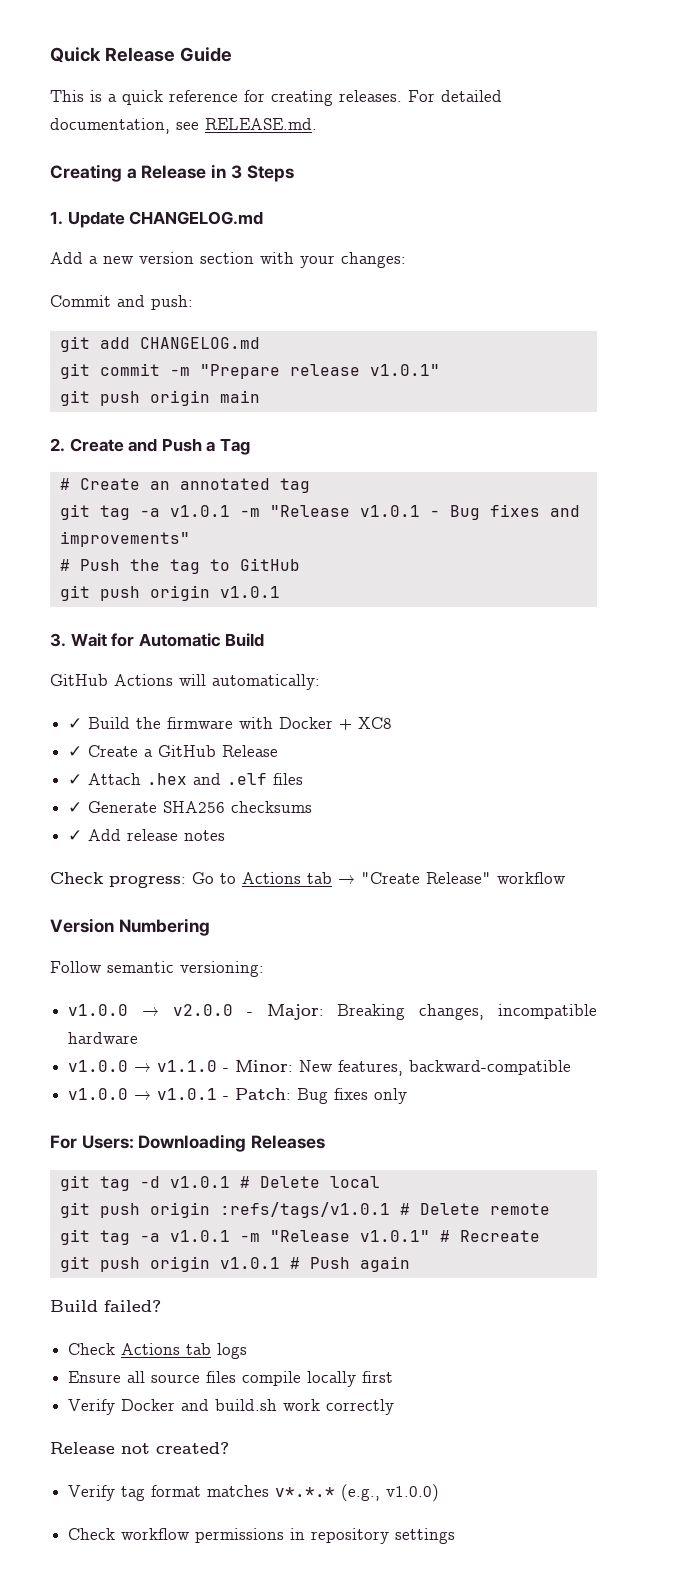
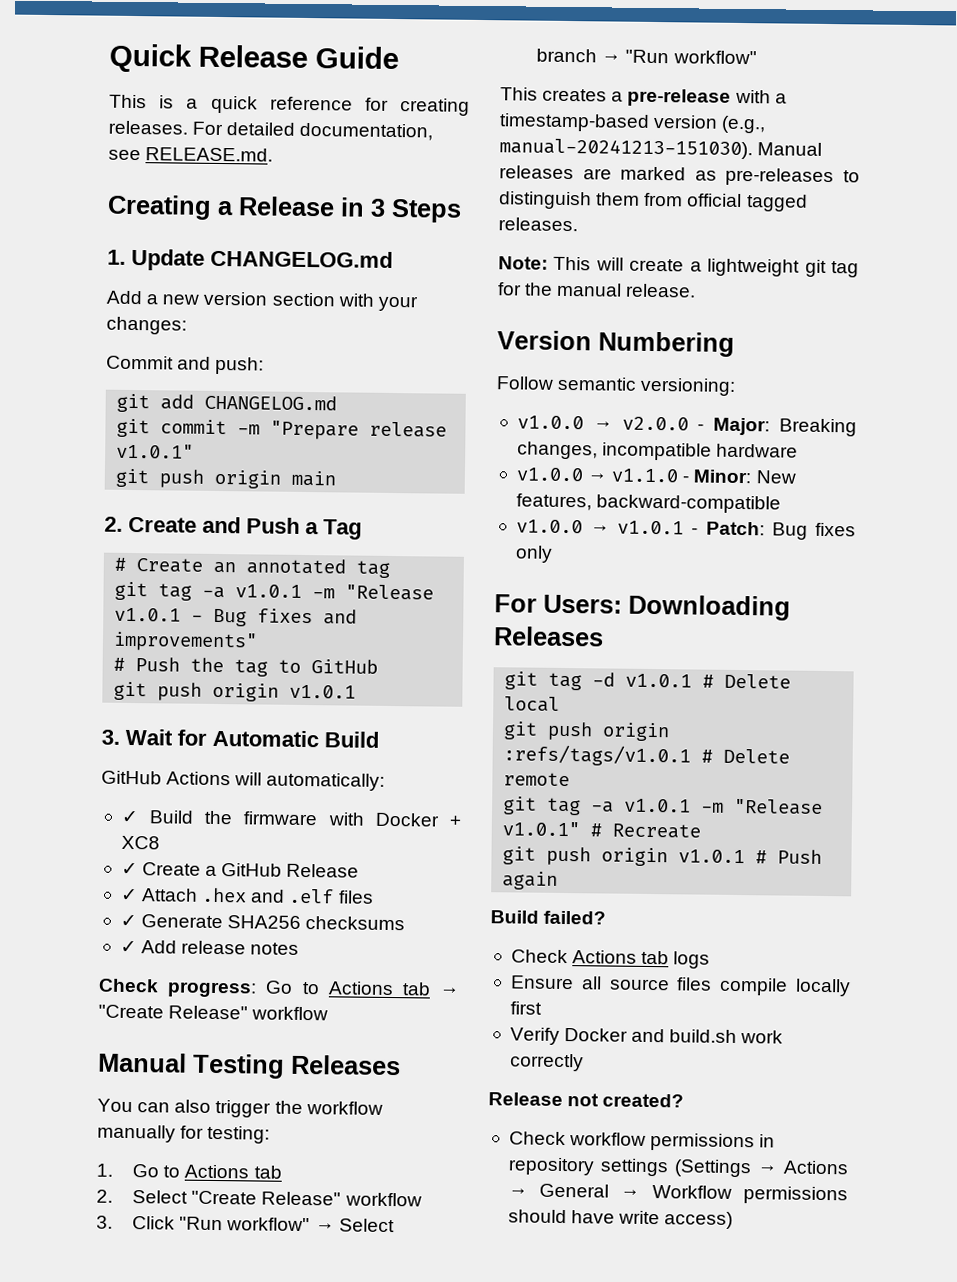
+ Manual Testing Releases
+ You can also trigger the workflow manually for testing:
+ 1. Go to Actions tab
+ 2. Select "Create Release" workflow
+ 3. Click "Run workflow" → Select branch → "Run workflow"
+ This creates a pre-release with a timestamp-based version (e.g., manual-20241213-151030). Manual releases are marked as pre-releases to distinguish them from official tagged releases.
+ Note: This will create a lightweight git tag for the manual release.
- Verify tag format matches v*.*.* (e.g., v1.0.0)
- Check workflow permissions in repository settings
+ Check workflow permissions in repository settings (Settings → Actions → General → Workflow permissions should have write access)

